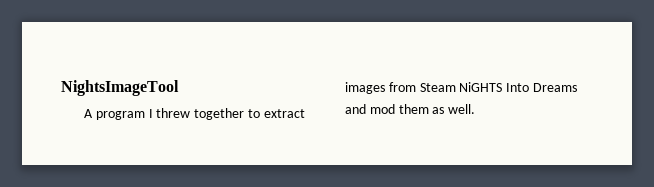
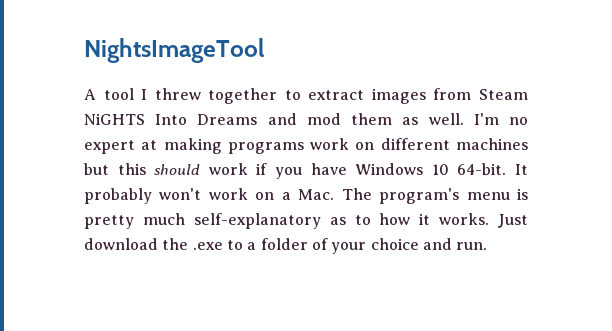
- A program I threw together to extract images from Steam NiGHTS Into Dreams and mod them as well.
+ A tool I threw together to extract images from Steam NiGHTS Into Dreams and mod them as well.
+ I'm no expert at making programs work on different machines but this should work if you have Windows 10 64-bit. It probably won't work on a Mac. The program's menu is pretty much self-explanatory as to how it works. Just download the .exe to a folder of your choice and run.

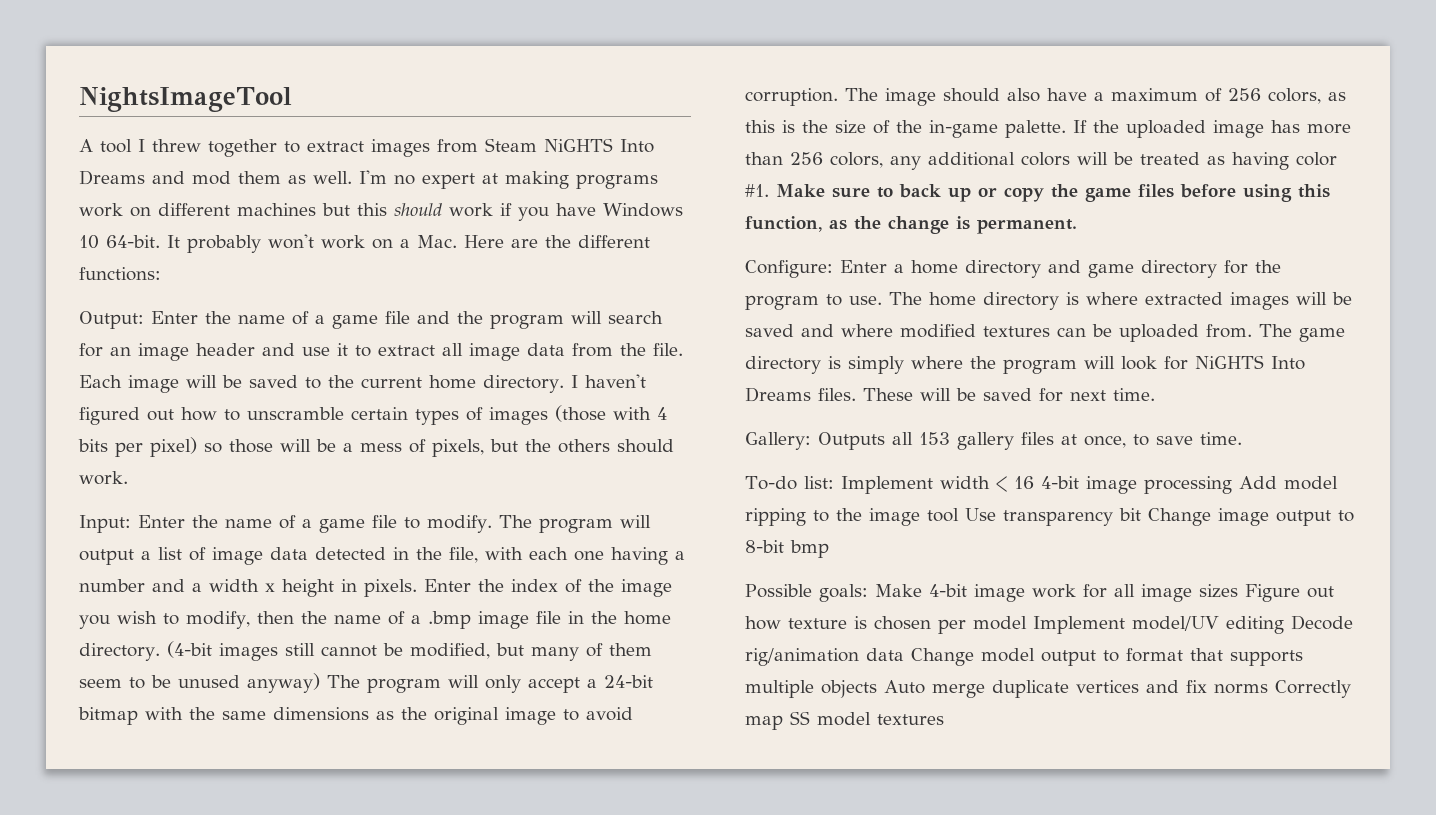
- It probably won't work on a Mac. The program's menu is pretty much self-explanatory as to how it works. Just download the .exe to a folder of your choice and run.
+ It probably won't work on a Mac. Here are the different functions:
+ Output: Enter the name of a game file and the program will search for an image header and use it to extract all image data from the file. Each image will be saved to the current home directory. I haven't figured out how to unscramble certain types of images (those with 4 bits per pixel) so those will be a mess of pixels, but the others should work.
+ Input: Enter the name of a game file to modify. The program will output a list of image data detected in the file, with each one having a number and a width x height in pixels. Enter the index of the image you wish to modify, then the name of a .bmp image file in the home directory. (4-bit images still cannot be modified, but many of them seem to be unused anyway) The program will only accept a 24-bit bitmap with the same dimensions as the original image to avoid corruption. The image should also have a maximum of 256 colors, as this is the size of the in-game palette. If the uploaded image has more than 256 colors, any additional colors will be treated as having color #1. Make sure to back up or copy the game files before using this function, as the change is permanent.
+ Configure: Enter a home directory and game directory for the program to use. The home directory is where extracted images will be saved and where modified textures can be uploaded from. The game directory is simply where the program will look for NiGHTS Into Dreams files. These will be saved for next time.
+ Gallery: Outputs all 153 gallery files at once, to save time.
+ To-do list: Implement width < 16 4-bit image processing Add model ripping to the image tool Use transparency bit Change image output to 8-bit bmp
+ Possible goals: Make 4-bit image work for all image sizes Figure out how texture is chosen per model Implement model/UV editing Decode rig/animation data Change model output to format that supports multiple objects Auto merge duplicate vertices and fix norms Correctly map SS model textures

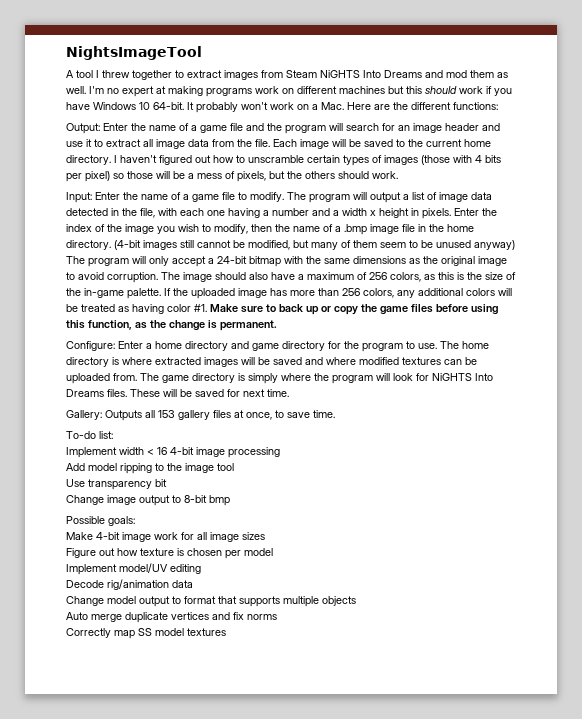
- To-do list: Implement width < 16 4-bit image processing Add model ripping to the image tool Use transparency bit Change image output to 8-bit bmp
+ To-do list:
+ Implement width < 16 4-bit image processing
+ Add model ripping to the image tool
+ Use transparency bit
+ Change image output to 8-bit bmp
- Possible goals: Make 4-bit image work for all image sizes Figure out how texture is chosen per model Implement model/UV editing Decode rig/animation data Change model output to format that supports multiple objects Auto merge duplicate vertices and fix norms Correctly map SS model textures
+ Possible goals:
+ Make 4-bit image work for all image sizes
+ Figure out how texture is chosen per model
+ Implement model/UV editing
+ Decode rig/animation data
+ Change model output to format that supports multiple objects
+ Auto merge duplicate vertices and fix norms
+ Correctly map SS model textures

